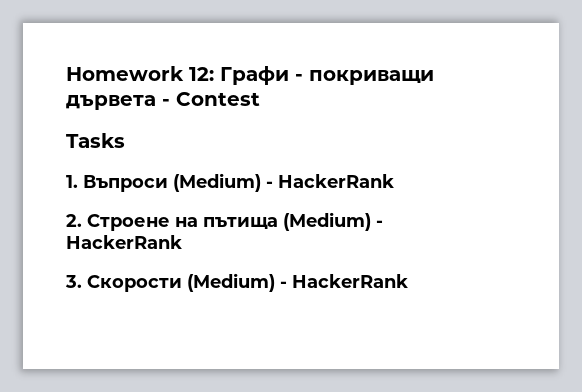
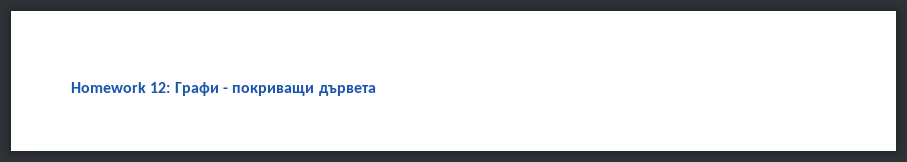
- Homework 12: Графи - покриващи дървета - Contest
- Tasks
- 1. Въпроси (Medium) - HackerRank
- 2. Строене на пътища (Medium) - HackerRank
- 3. Скорости (Medium) - HackerRank
+ Homework 12: Графи - покриващи дървета

